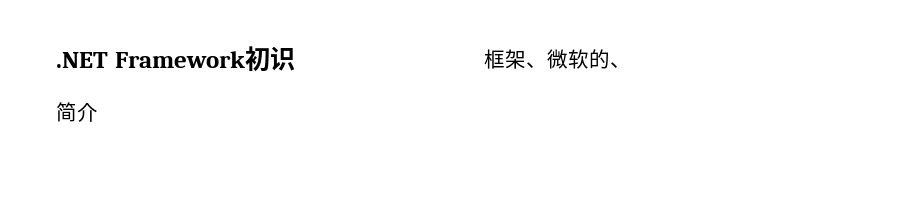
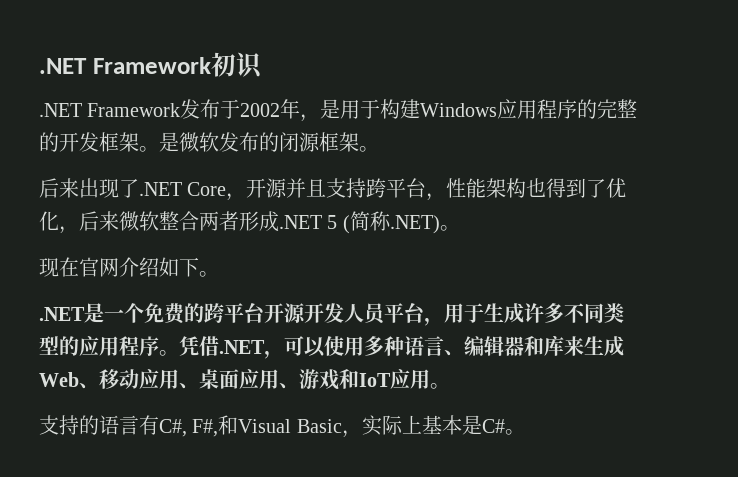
- 简介
- 框架、微软的、
+ .NET Framework发布于2002年，是用于构建Windows应用程序的完整的开发框架。是微软发布的闭源框架。
+ 后来出现了.NET Core，开源并且支持跨平台，性能架构也得到了优化，后来微软整合两者形成.NET 5 (简称.NET)。
+ 现在官网介绍如下。
+ .NET是一个免费的跨平台开源开发人员平台，用于生成许多不同类型的应用程序。凭借.NET，可以使用多种语言、编辑器和库来生成Web、移动应用、桌面应用、游戏和IoT应用。
+ 支持的语言有C#, F#,和Visual Basic，实际上基本是C#。

